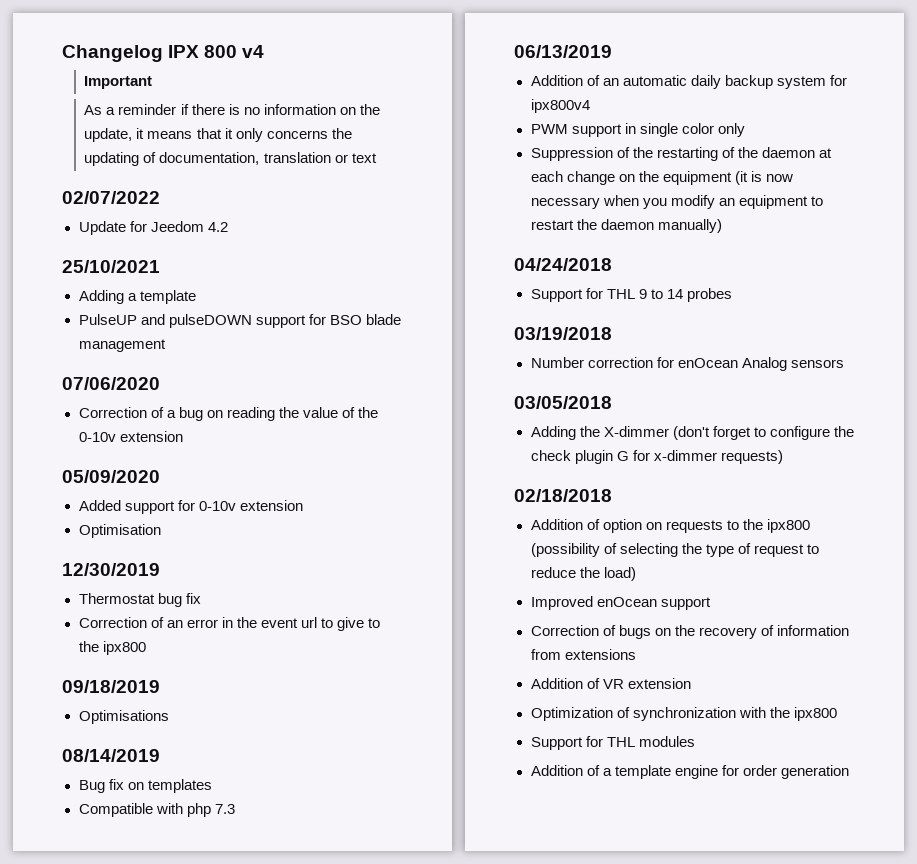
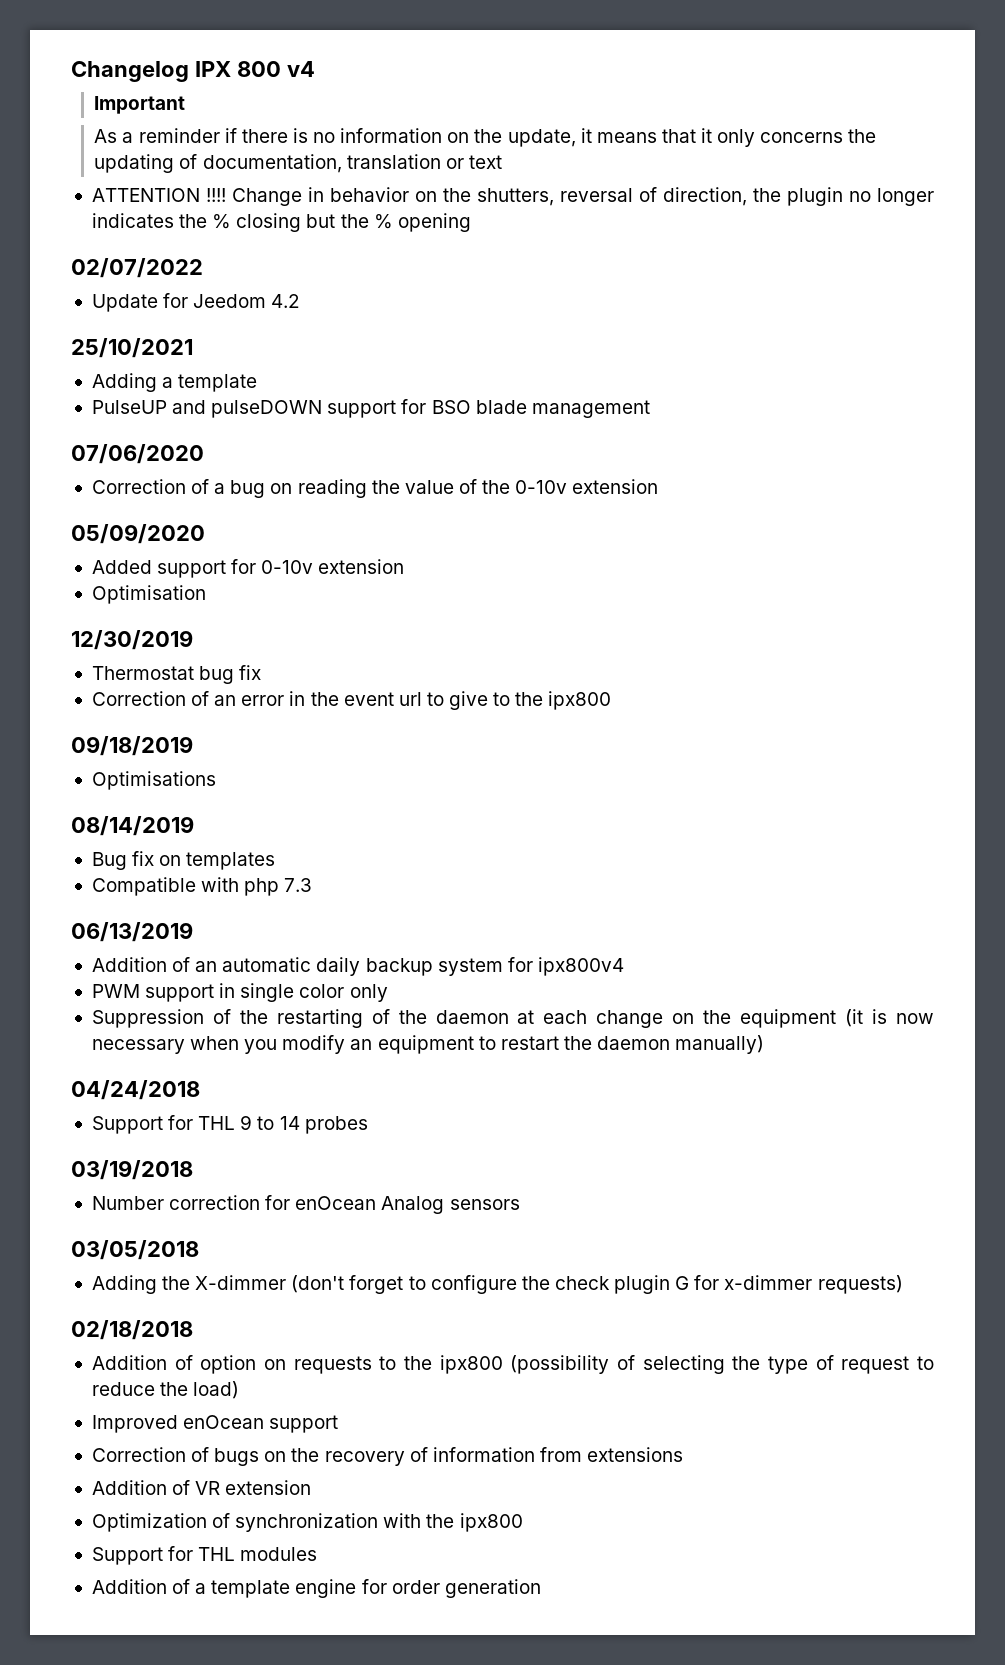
+ ATTENTION !!!! Change in behavior on the shutters, reversal of direction, the plugin no longer indicates the % closing but the % opening

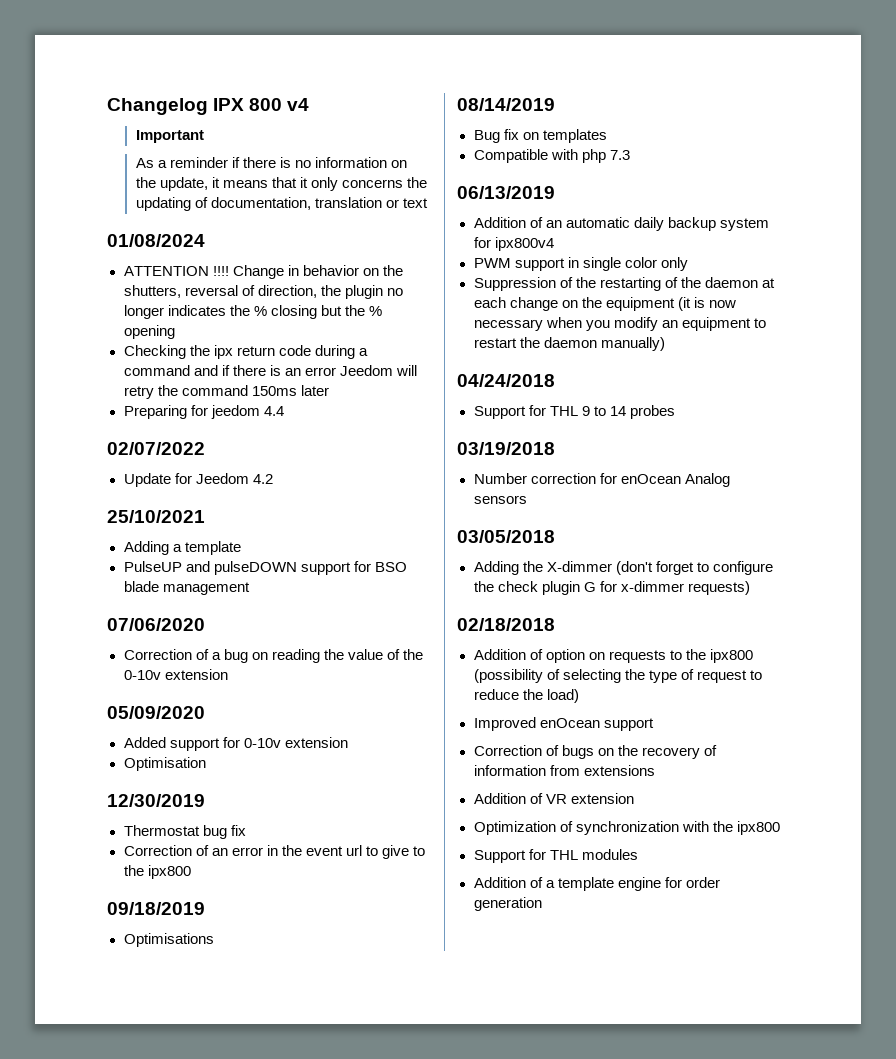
+ 01/08/2024
+ Checking the ipx return code during a command and if there is an error Jeedom will retry the command 150ms later
+ Preparing for jeedom 4.4

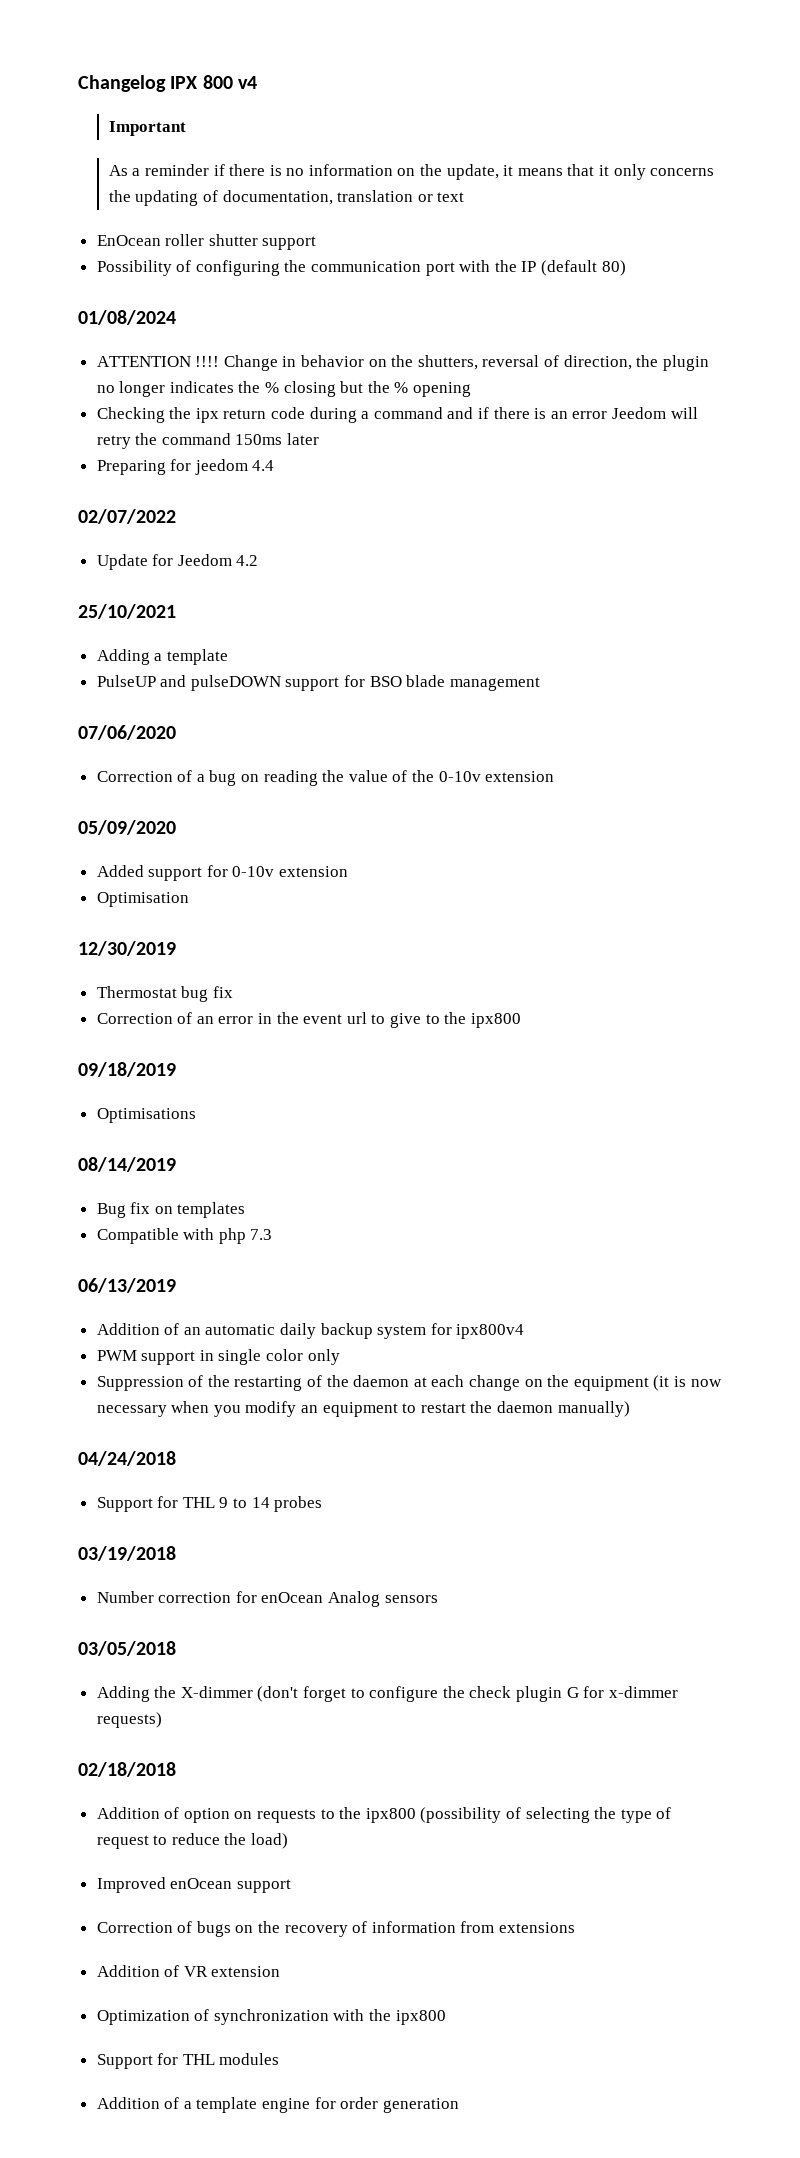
+ EnOcean roller shutter support
+ Possibility of configuring the communication port with the IP (default 80)

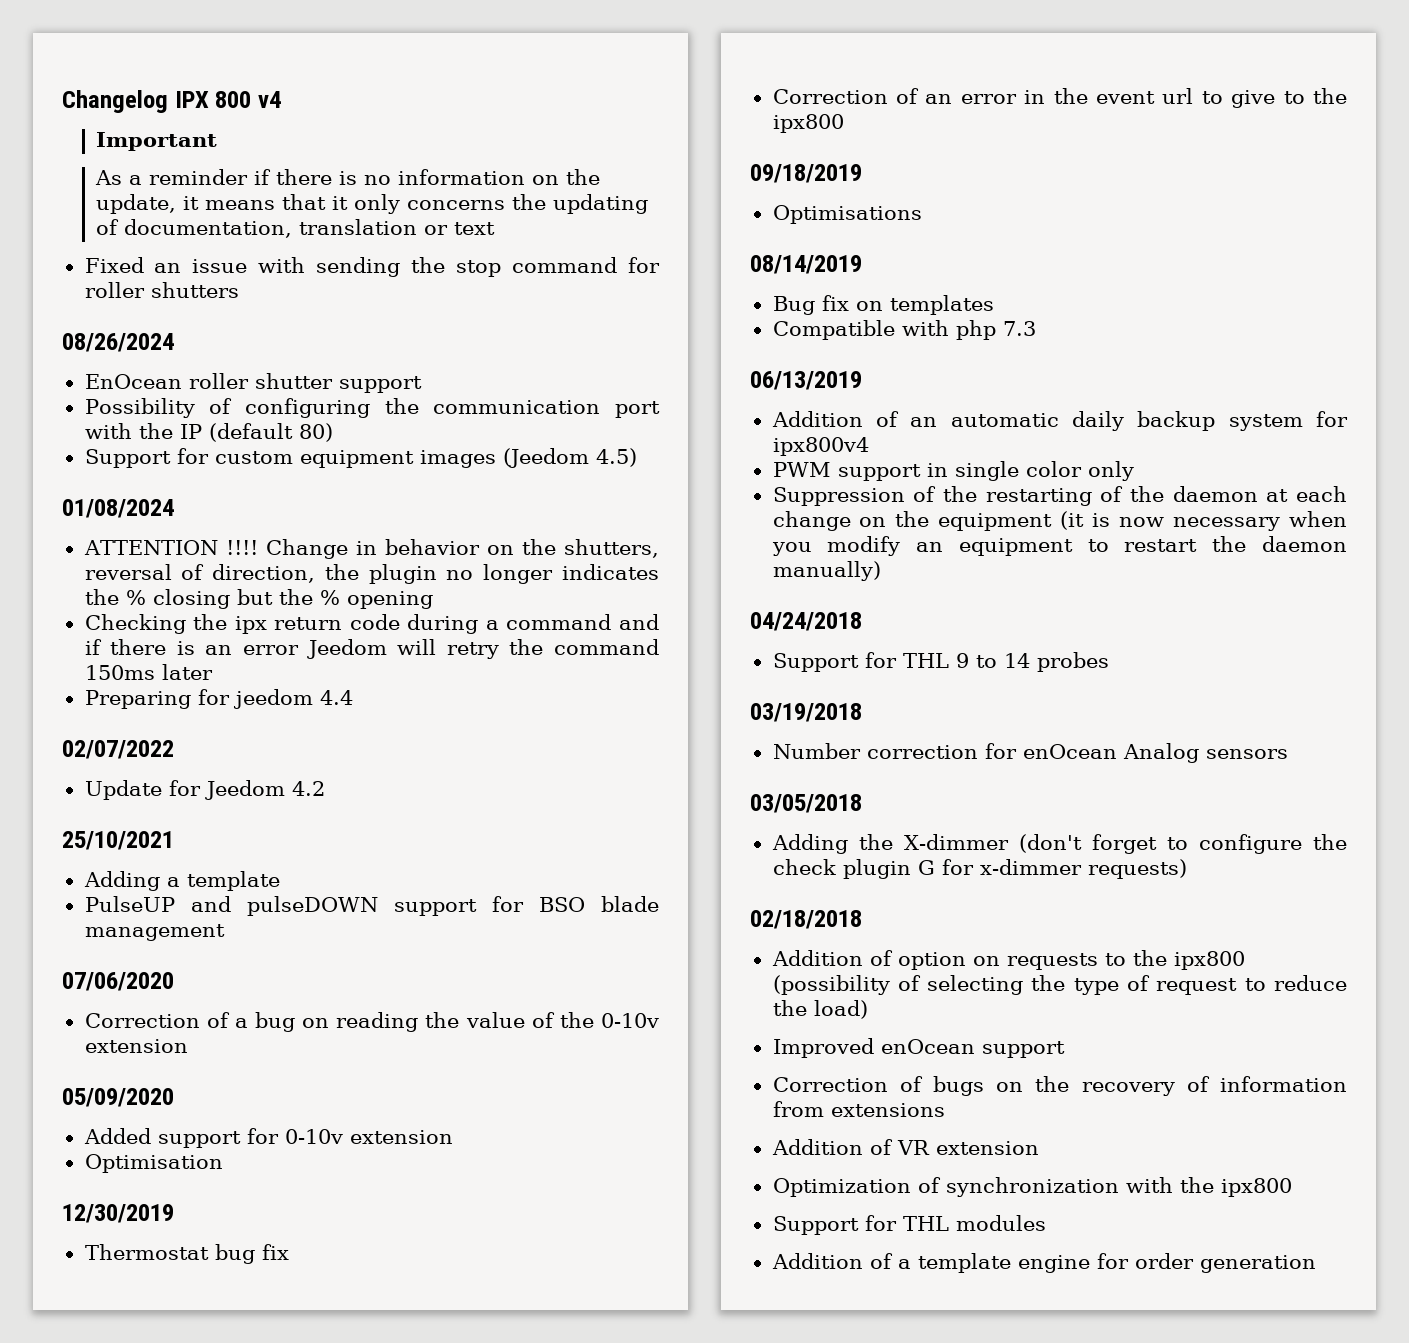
+ Fixed an issue with sending the stop command for roller shutters
+ 08/26/2024
+ Support for custom equipment images (Jeedom 4.5)

